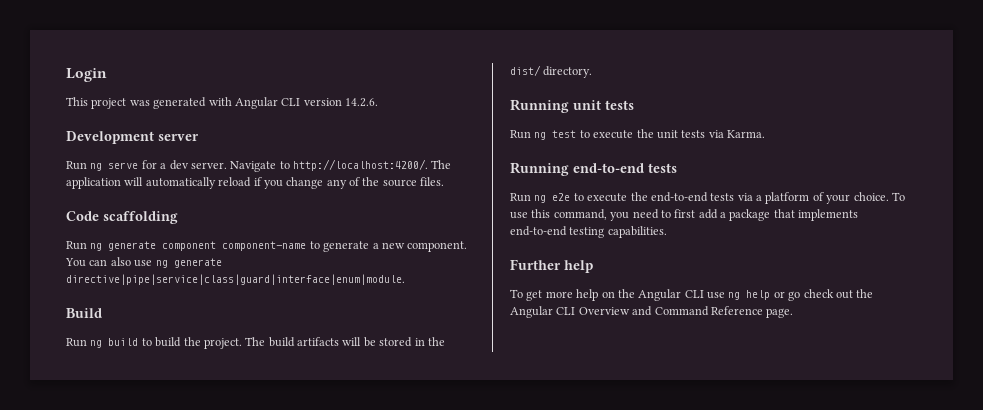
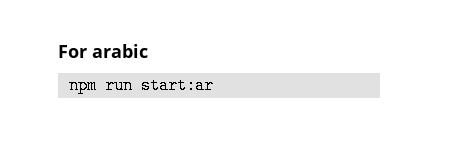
- Login
- This project was generated with Angular CLI version 14.2.6.
- Development server
- Run ng serve for a dev server. Navigate to http://localhost:4200/. The application will automatically reload if you change any of the source files.
- Code scaffolding
- Run ng generate component component-name to generate a new component. You can also use ng generate directive|pipe|service|class|guard|interface|enum|module.
- Build
- Run ng build to build the project. The build artifacts will be stored in the dist/ directory.
- Running unit tests
- Run ng test to execute the unit tests via Karma.
- Running end-to-end tests
- Run ng e2e to execute the end-to-end tests via a platform of your choice. To use this command, you need to first add a package that implements end-to-end testing capabilities.
- Further help
- To get more help on the Angular CLI use ng help or go check out the Angular CLI Overview and Command Reference page.
+ For arabic
+ npm run start:ar

